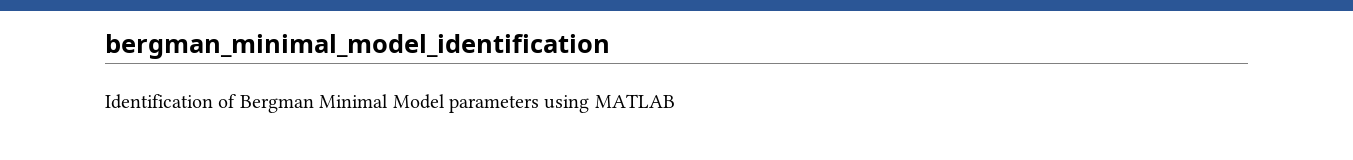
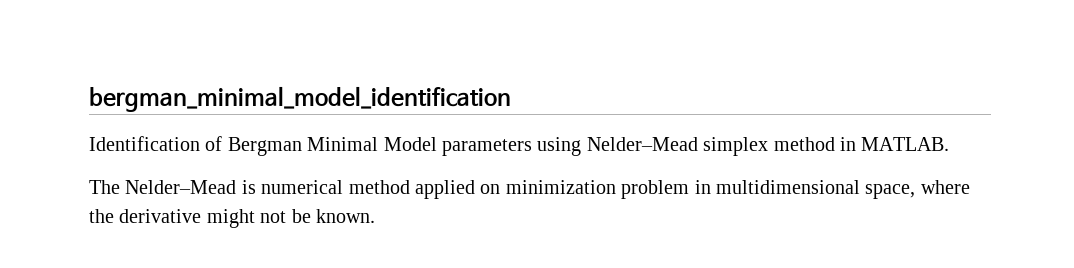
- Identification of Bergman Minimal Model parameters using MATLAB
+ Identification of Bergman Minimal Model parameters using Nelder–Mead simplex method in MATLAB.
+ The Nelder–Mead is numerical method applied on minimization problem in multidimensional space, where the derivative might not be known.

